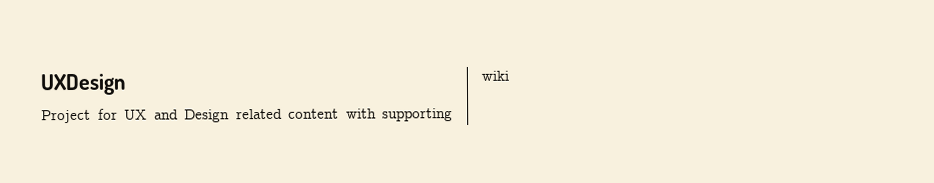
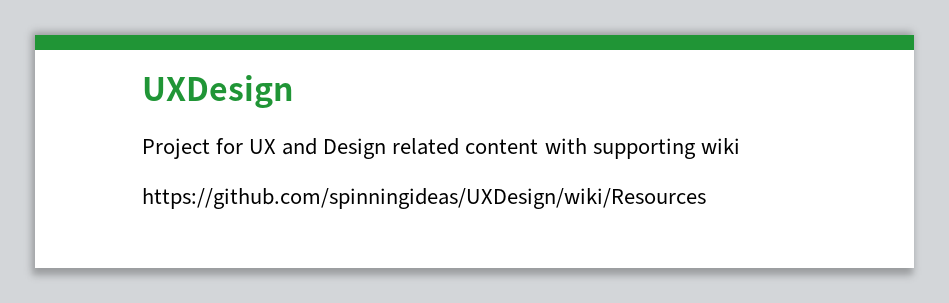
+ https://github.com/spinningideas/UXDesign/wiki/Resources

